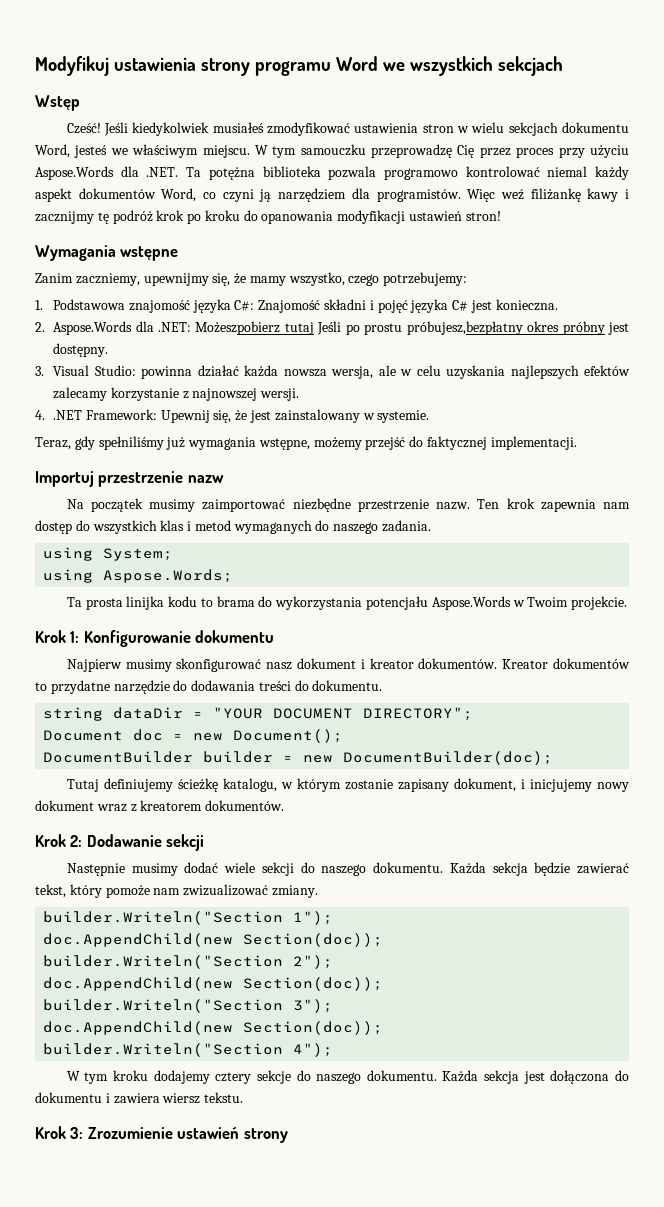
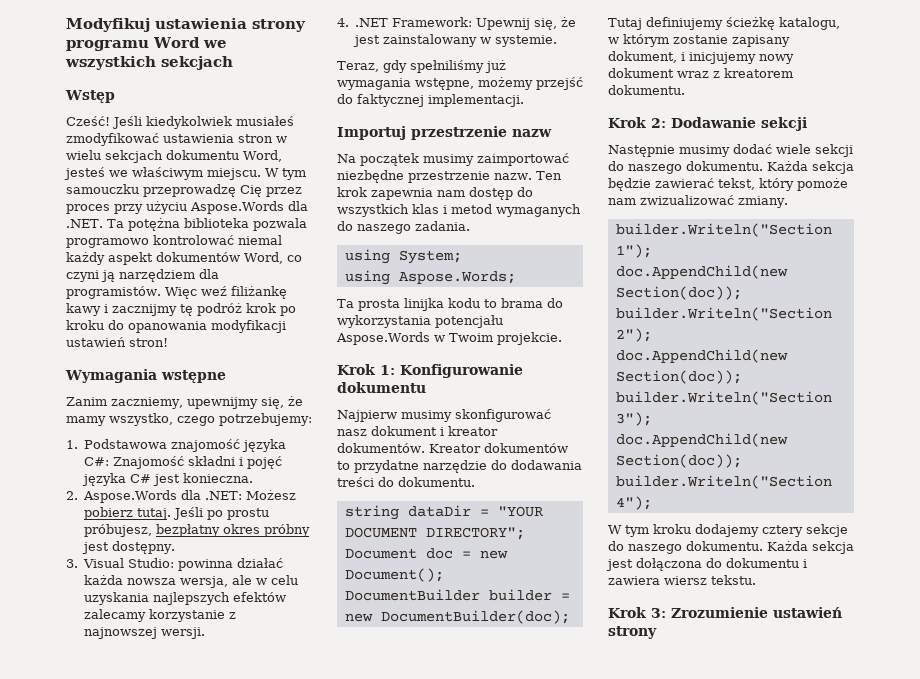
- 2. Aspose.Words dla .NET: Możeszpobierz tutaj Jeśli po prostu próbujesz,bezpłatny okres próbny jest dostępny.
+ 2. Aspose.Words dla .NET: Możesz pobierz tutaj. Jeśli po prostu próbujesz, bezpłatny okres próbny jest dostępny.
- Tutaj definiujemy ścieżkę katalogu, w którym zostanie zapisany dokument, i inicjujemy nowy dokument wraz z kreatorem dokumentów.
+ Tutaj definiujemy ścieżkę katalogu, w którym zostanie zapisany dokument, i inicjujemy nowy dokument wraz z kreatorem dokumentu.

